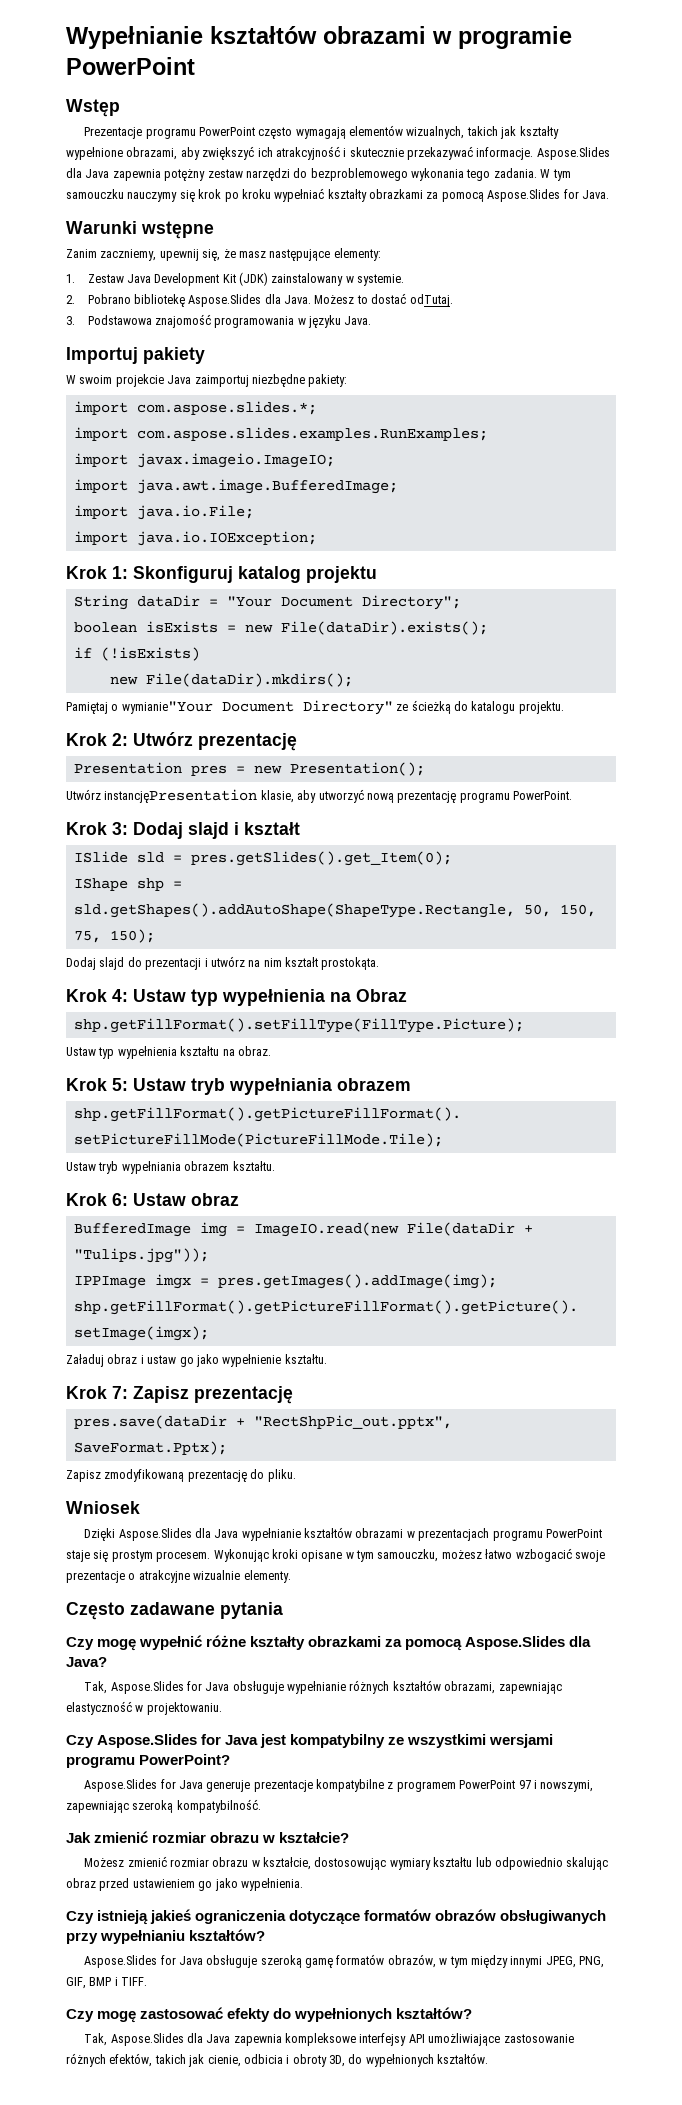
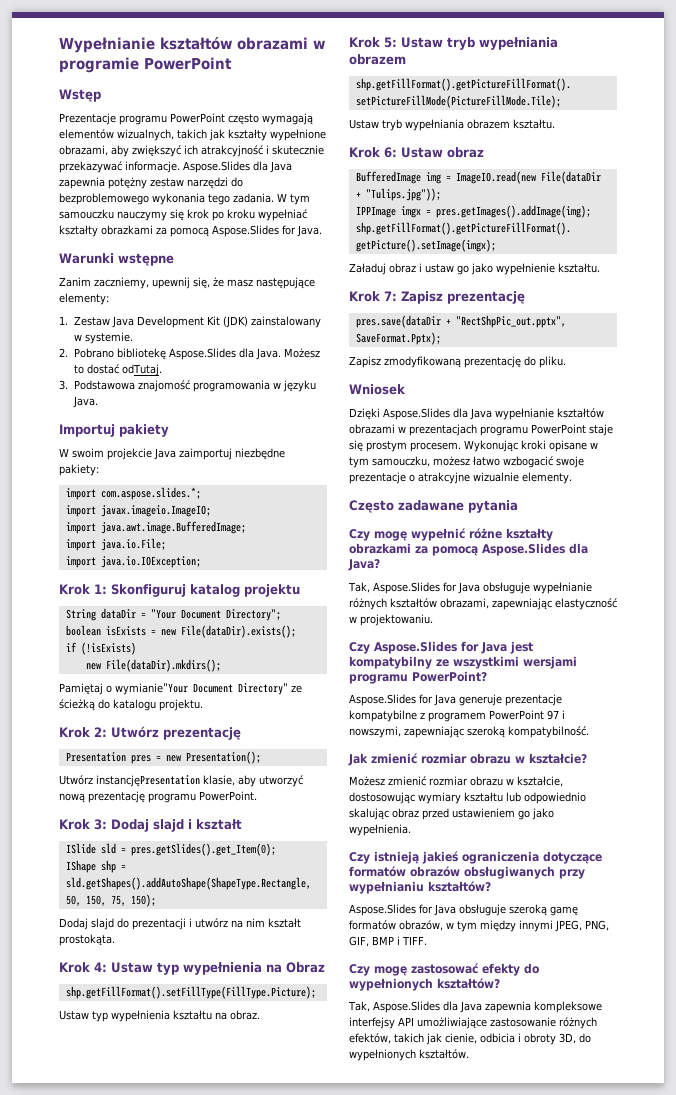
- import com.aspose.slides.examples.RunExamples;

